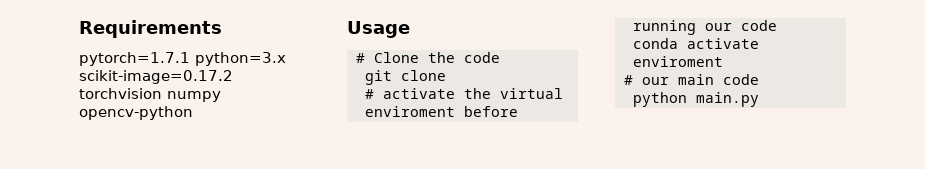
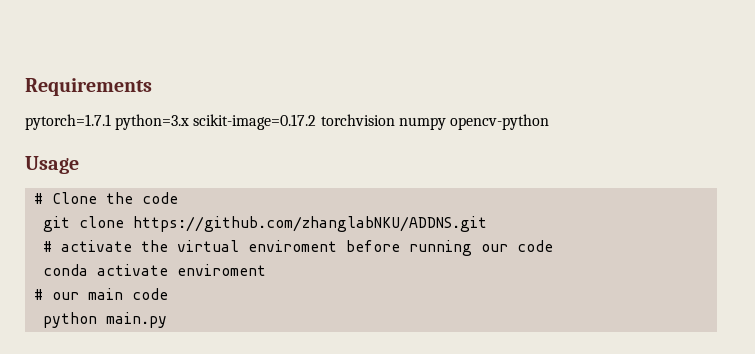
- git clone
+ git clone https://github.com/zhanglabNKU/ADDNS.git

